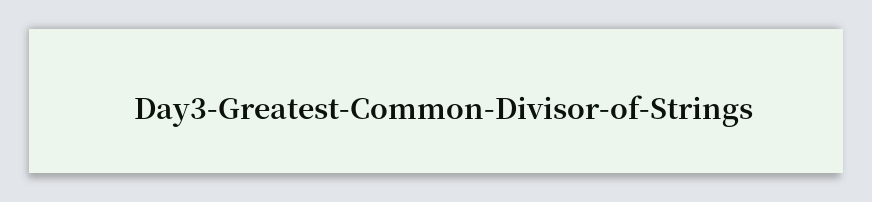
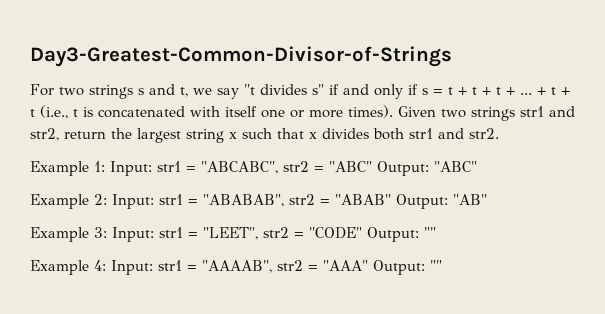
+ For two strings s and t, we say "t divides s" if and only if s = t + t + t + ... + t + t (i.e., t is concatenated with itself one or more times). Given two strings str1 and str2, return the largest string x such that x divides both str1 and str2.
+ Example 1: Input: str1 = "ABCABC", str2 = "ABC" Output: "ABC"
+ Example 2: Input: str1 = "ABABAB", str2 = "ABAB" Output: "AB"
+ Example 3: Input: str1 = "LEET", str2 = "CODE" Output: ""
+ Example 4: Input: str1 = "AAAAB", str2 = "AAA" Output: ""

